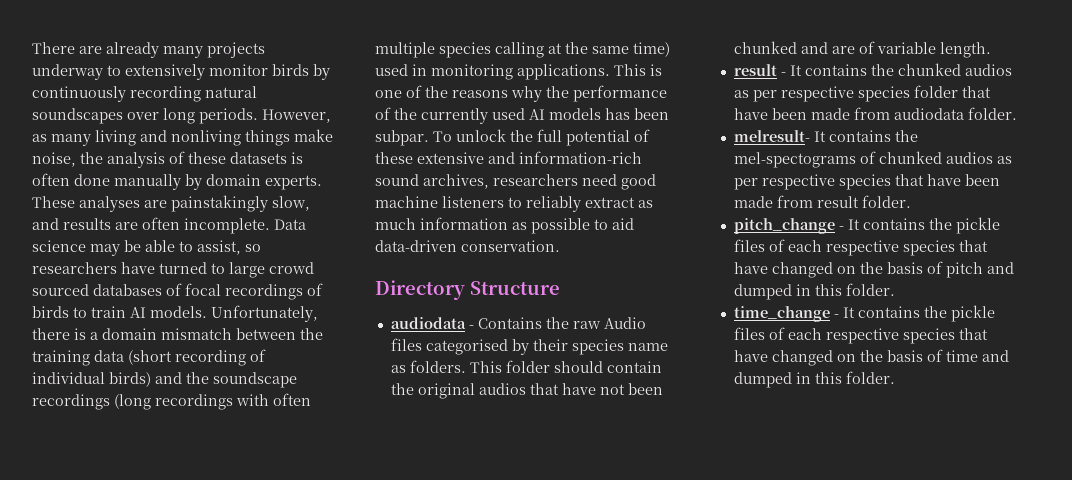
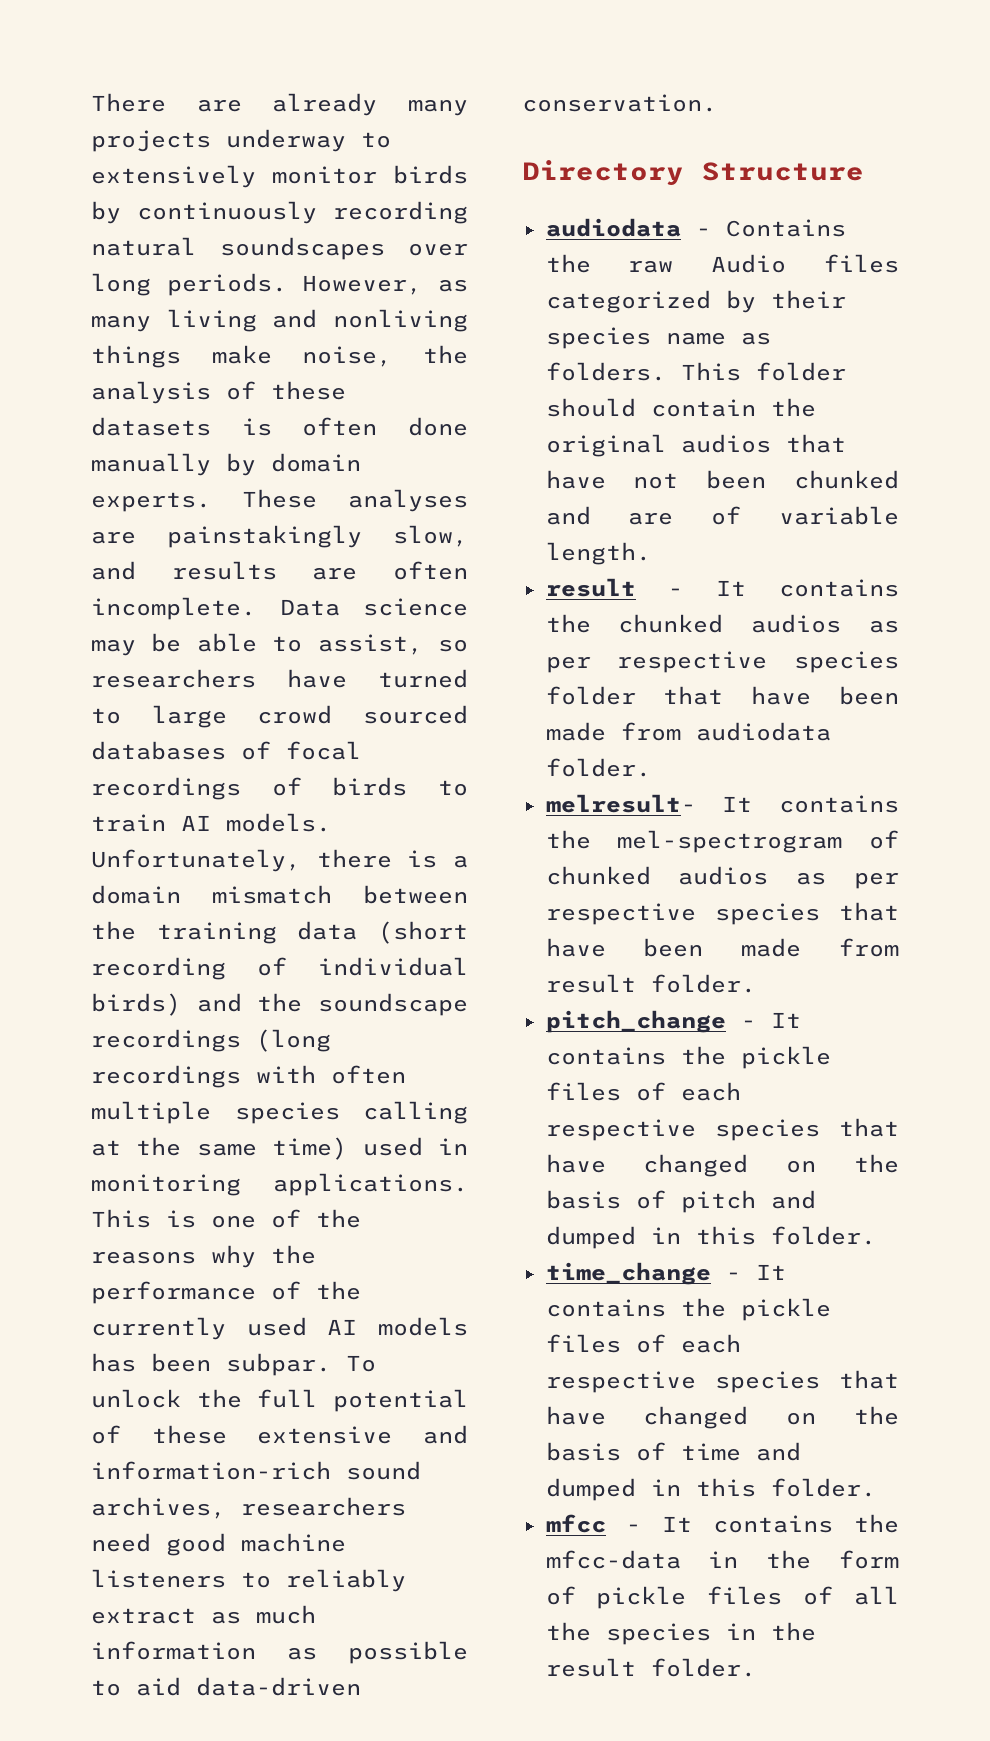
- audiodata - Contains the raw Audio files categorised by their species name as folders.
+ audiodata - Contains the raw Audio files categorized by their species name as folders.
- melresult- It contains the mel-spectograms of chunked audios as per respective species that have been made from result folder.
+ melresult- It contains the mel-spectrogram of chunked audios as per respective species that have been made from result folder.
+ mfcc - It contains the mfcc-data in the form of pickle files of all the species in the result folder.

